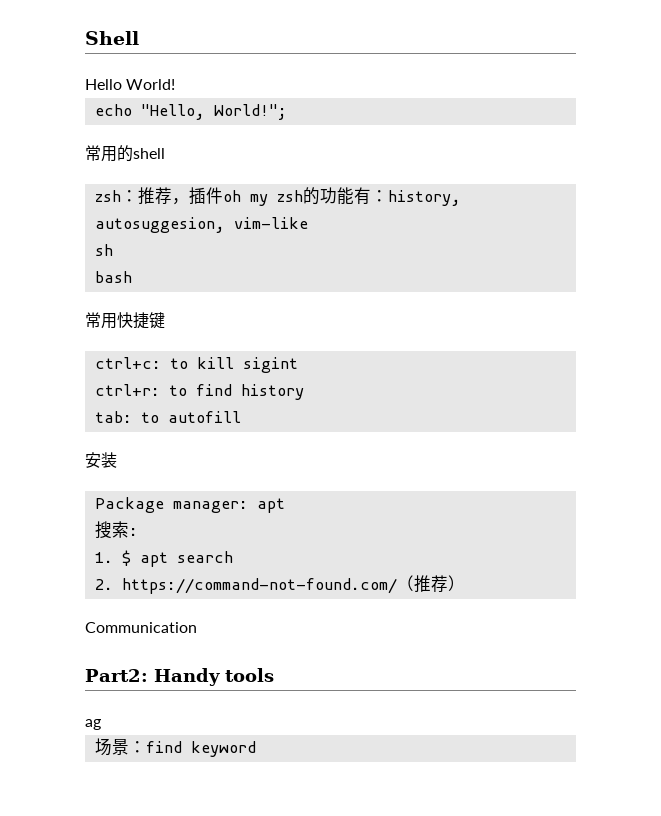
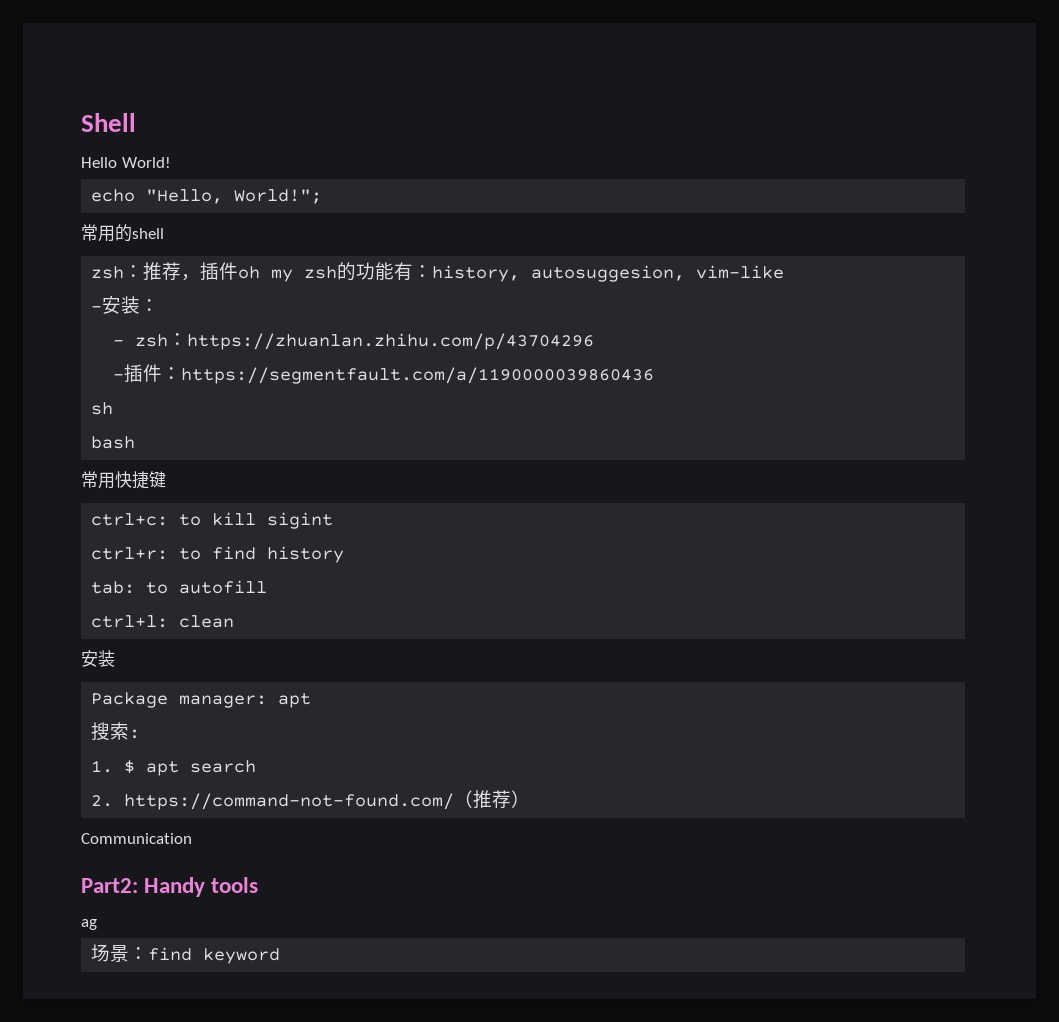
+ -安装：
+ - zsh：https://zhuanlan.zhihu.com/p/43704296
+ -插件：https://segmentfault.com/a/1190000039860436
+ ctrl+l: clean

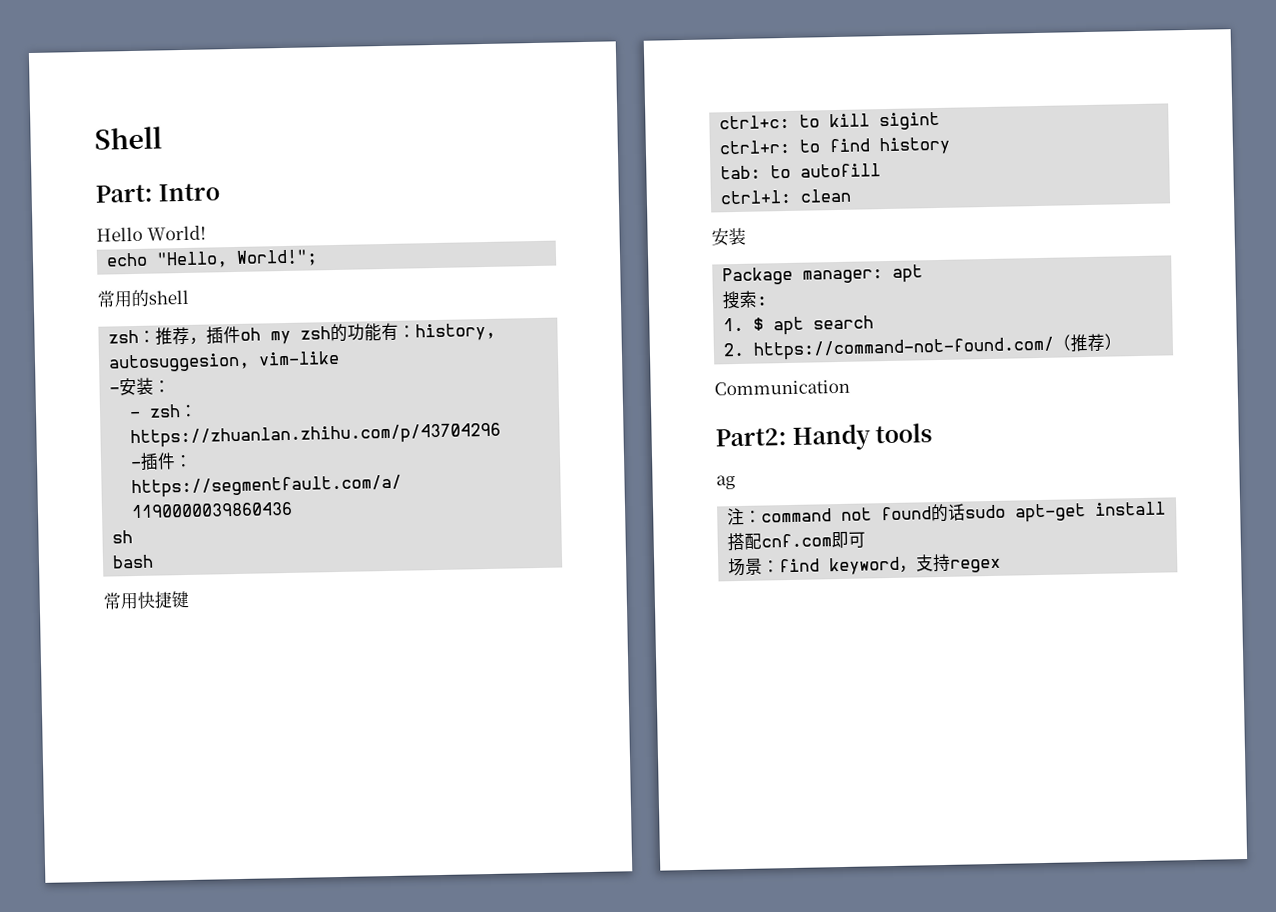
+ Part: Intro
+ 注：command not found的话sudo apt-get install搭配cnf.com即可
- 场景：find keyword
+ 场景：find keyword，支持regex

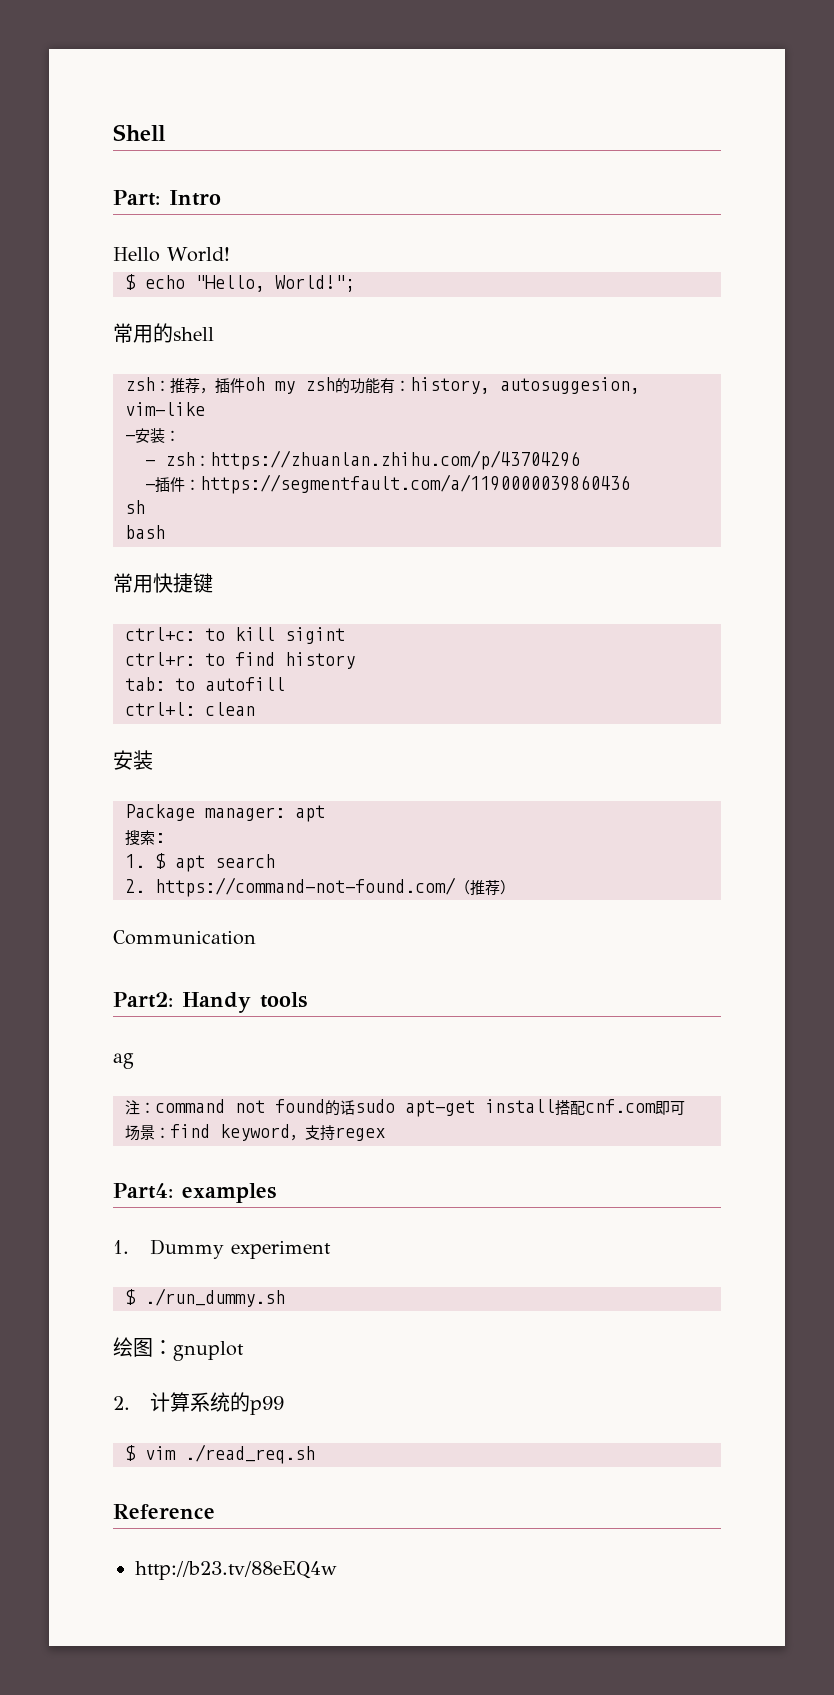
- echo "Hello, World!";
+ $ echo "Hello, World!";
+ Part4: examples
+ 1. Dummy experiment
+ $ ./run_dummy.sh
+ 绘图：gnuplot
+ 2.计算系统的p99
+ $ vim ./read_req.sh
+ Reference
+ http://b23.tv/88eEQ4w

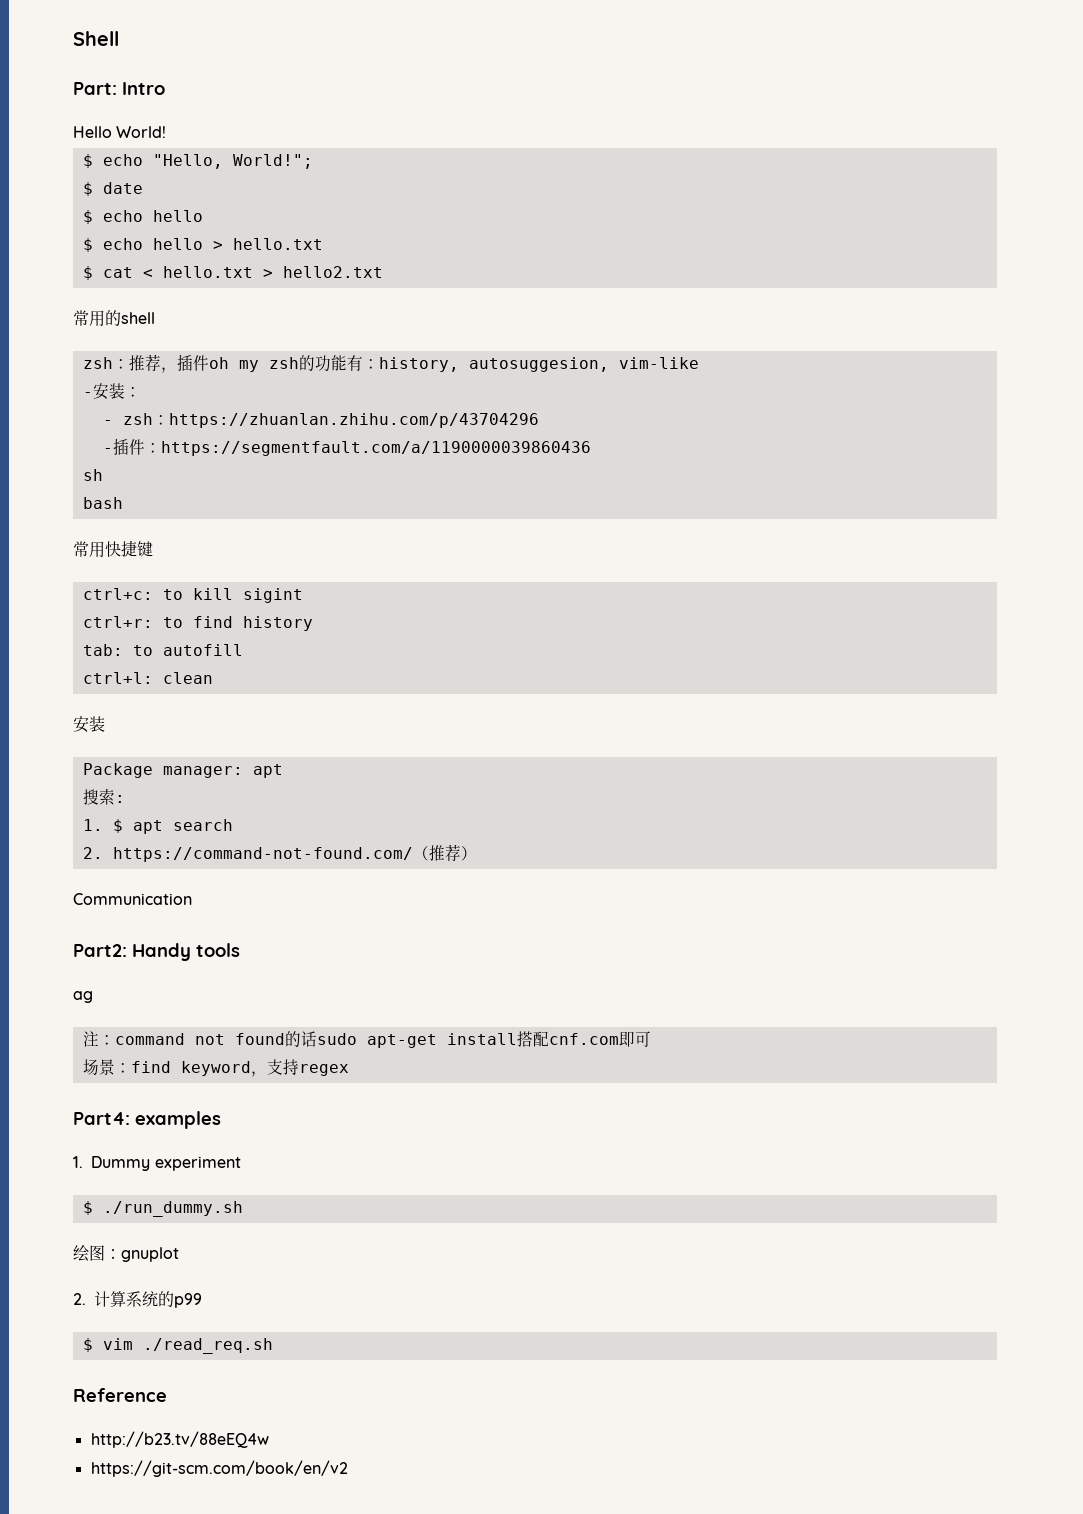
+ $ date
+ $ echo hello
+ $ echo hello > hello.txt
+ $ cat < hello.txt > hello2.txt
+ https://git-scm.com/book/en/v2

